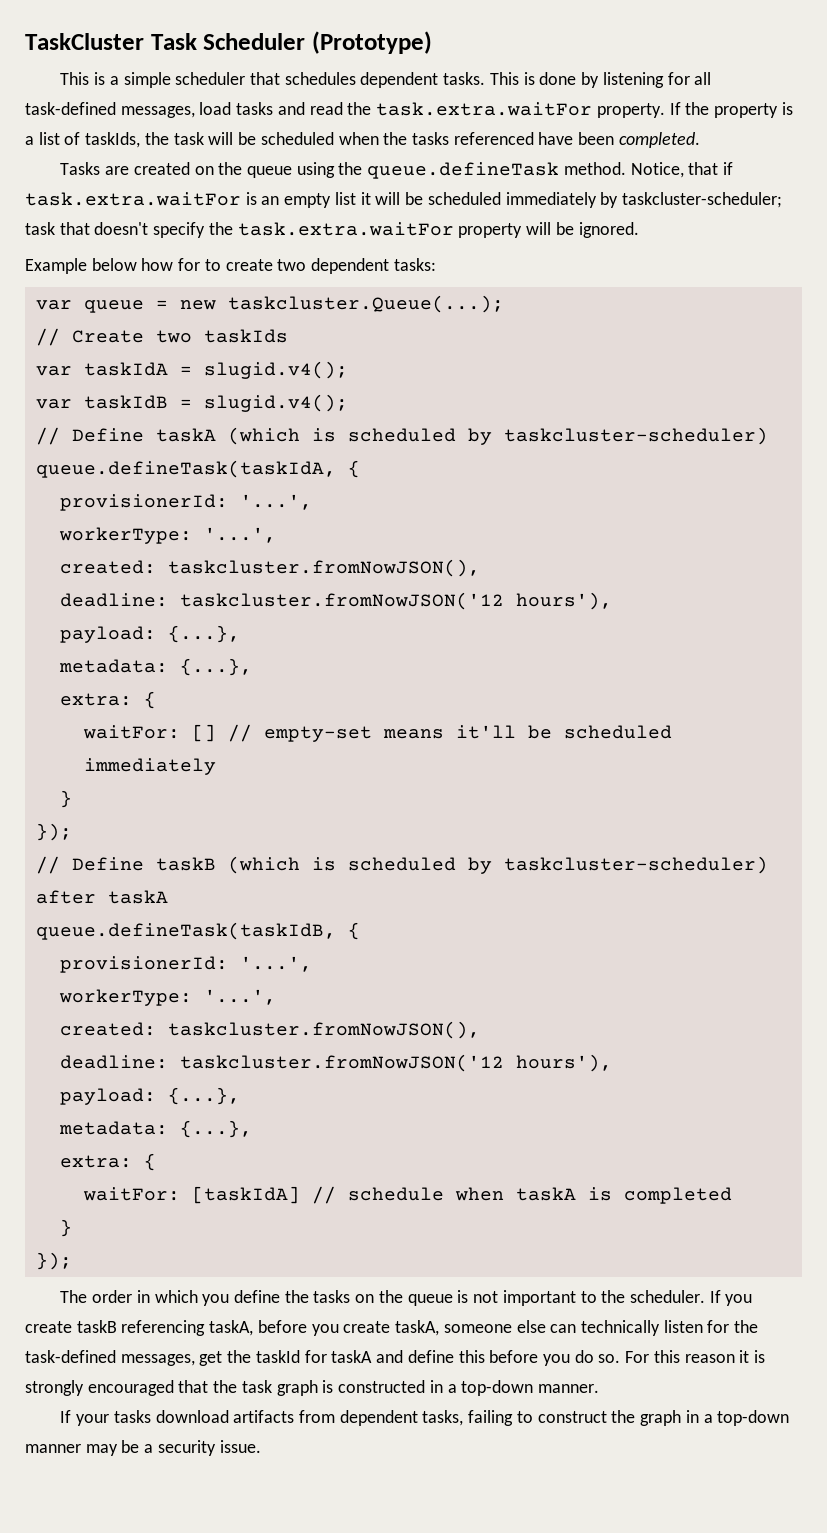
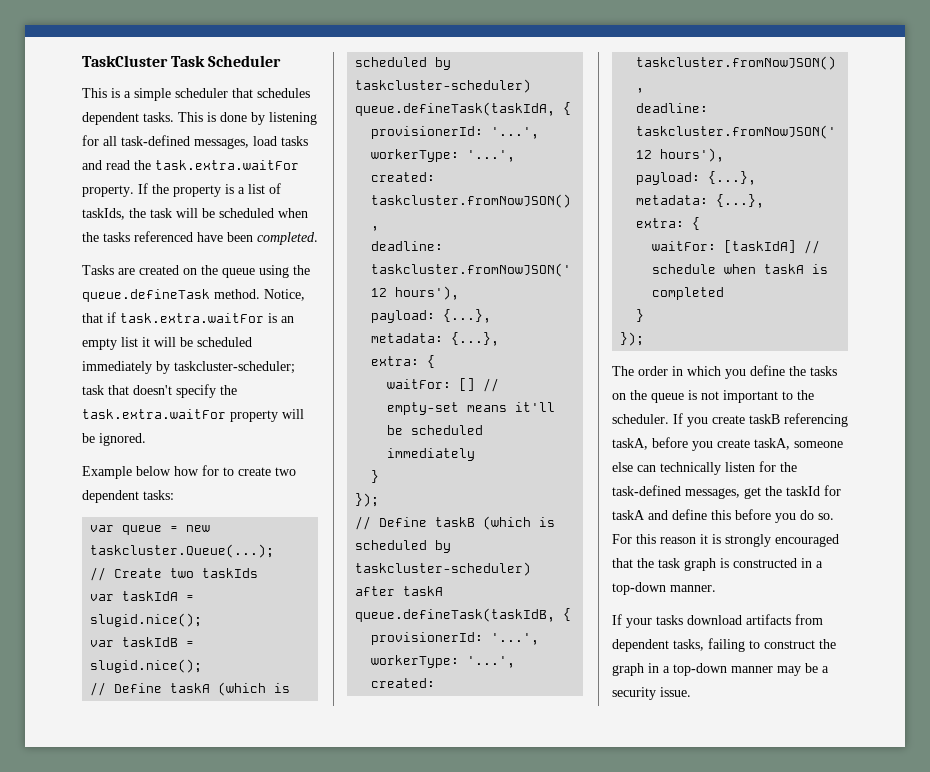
- TaskCluster Task Scheduler (Prototype)
+ TaskCluster Task Scheduler
- var taskIdA = slugid.v4();
+ var taskIdA = slugid.nice();
- var taskIdB = slugid.v4();
+ var taskIdB = slugid.nice();

